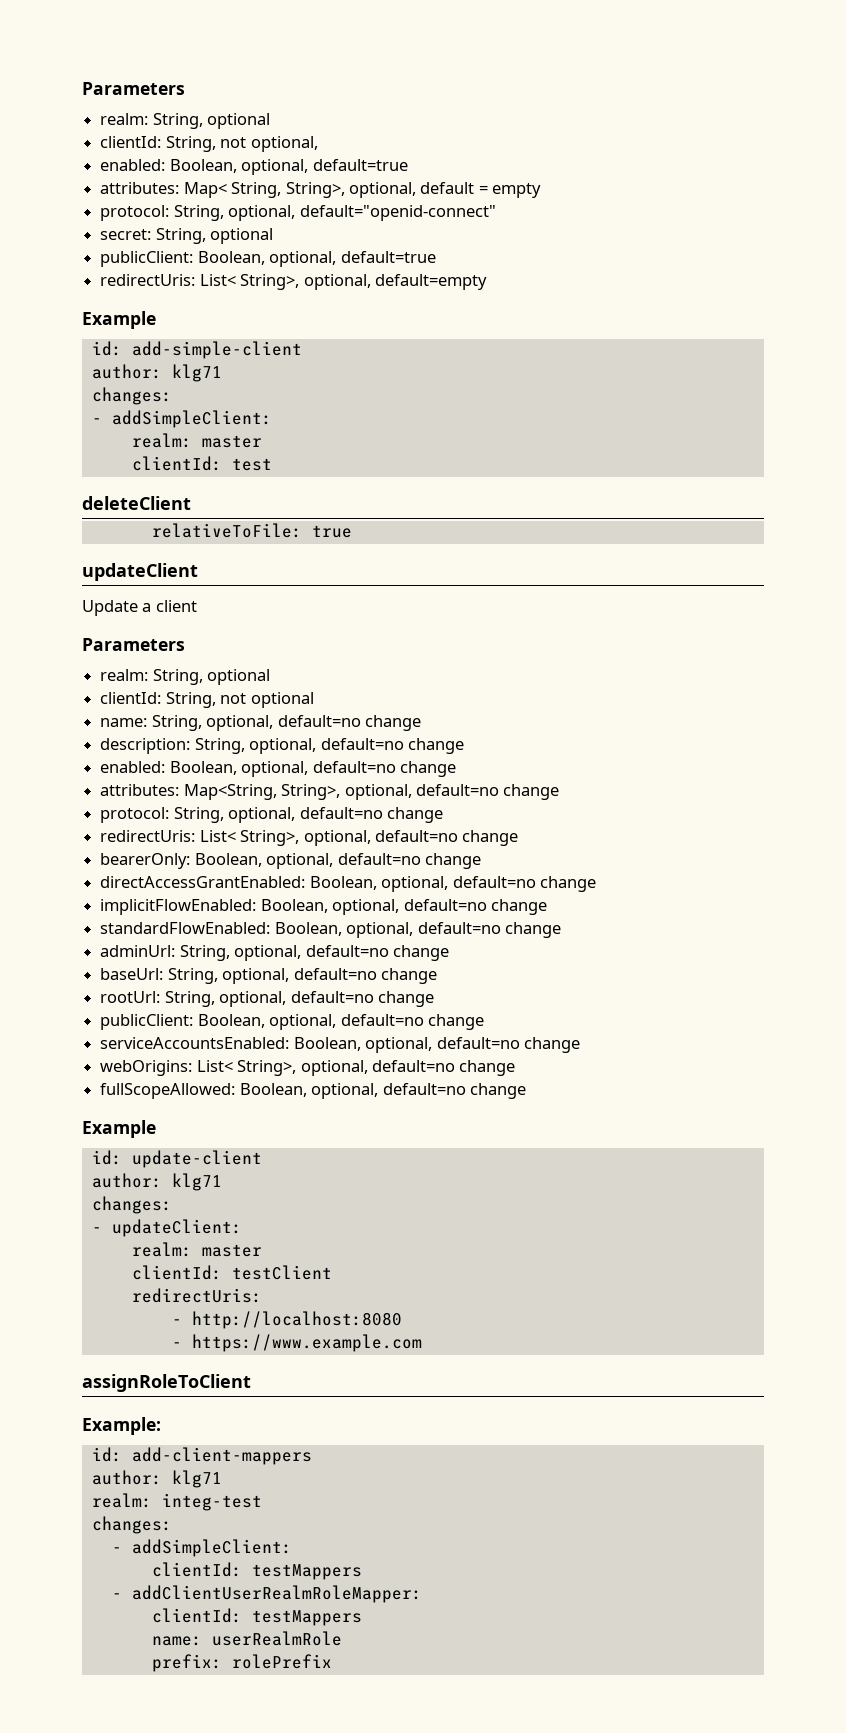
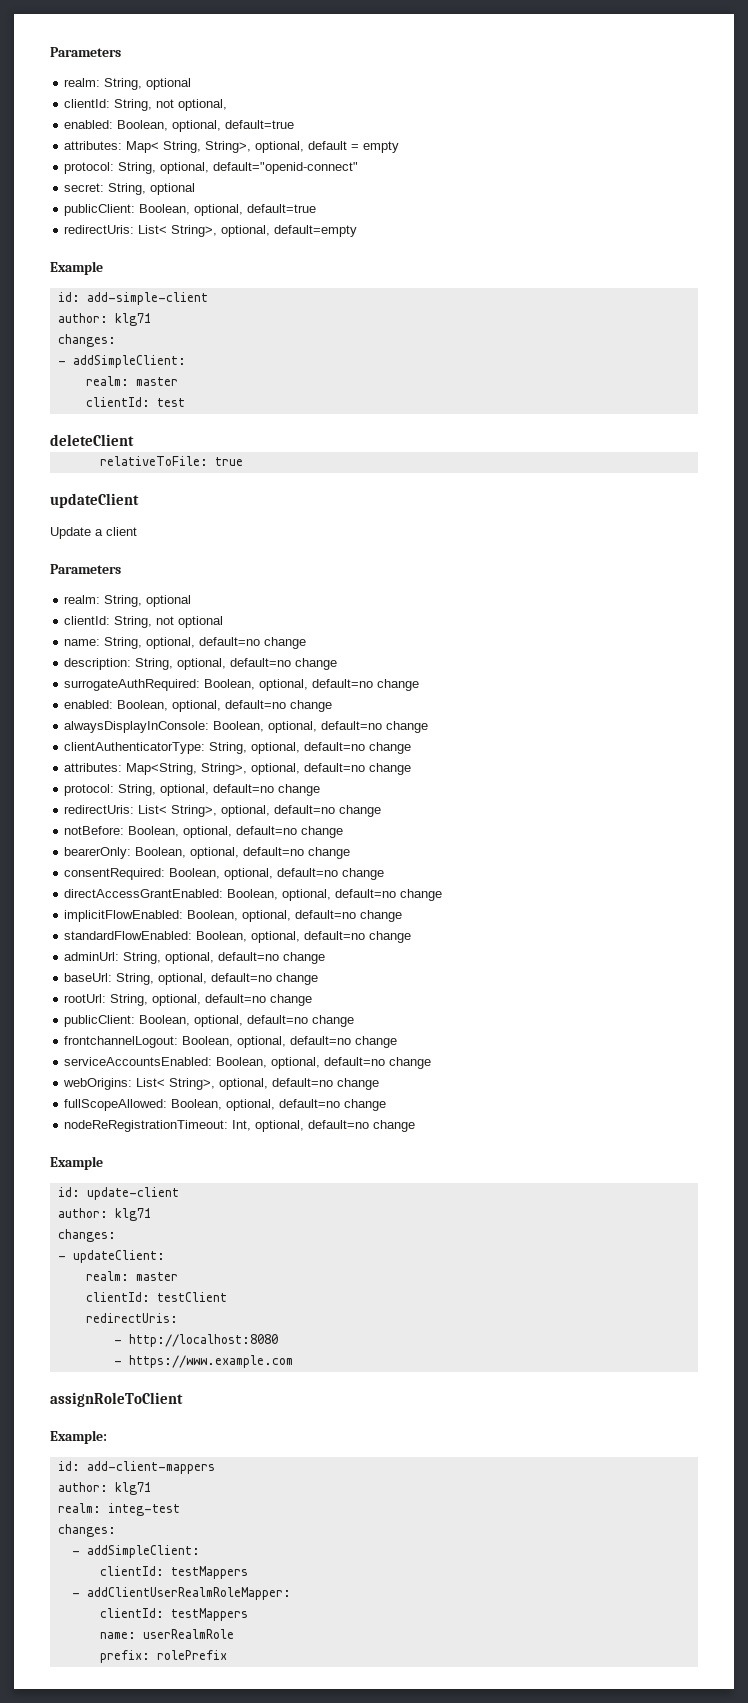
+ surrogateAuthRequired: Boolean, optional, default=no change
+ alwaysDisplayInConsole: Boolean, optional, default=no change
+ clientAuthenticatorType: String, optional, default=no change
+ notBefore: Boolean, optional, default=no change
+ consentRequired: Boolean, optional, default=no change
+ frontchannelLogout: Boolean, optional, default=no change
+ nodeReRegistrationTimeout: Int, optional, default=no change

